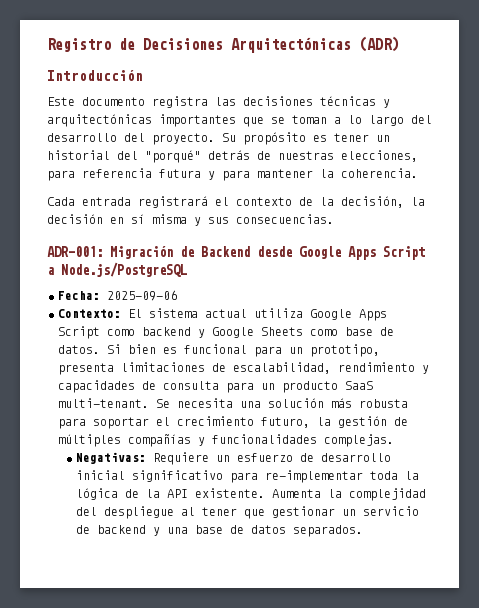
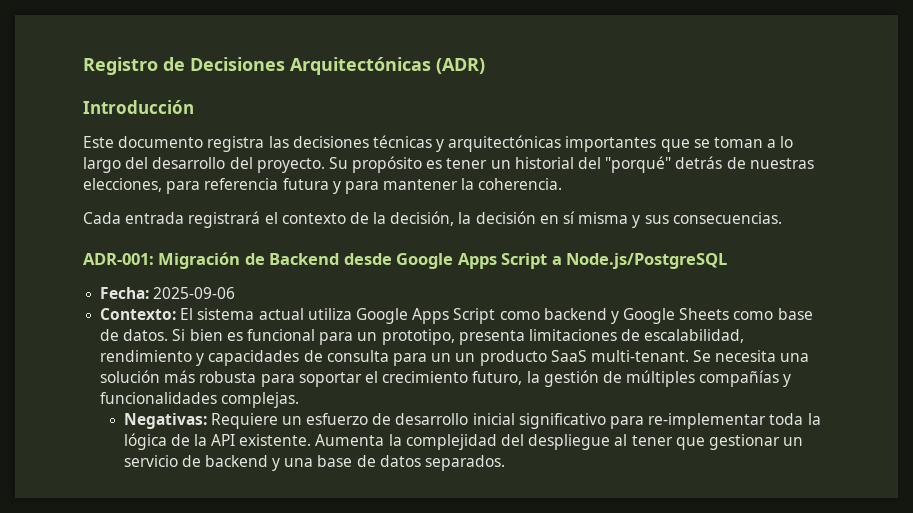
- Si bien es funcional para un prototipo, presenta limitaciones de escalabilidad, rendimiento y capacidades de consulta para un producto SaaS multi-tenant.
+ Si bien es funcional para un prototipo, presenta limitaciones de escalabilidad, rendimiento y capacidades de consulta para un un producto SaaS multi-tenant.

